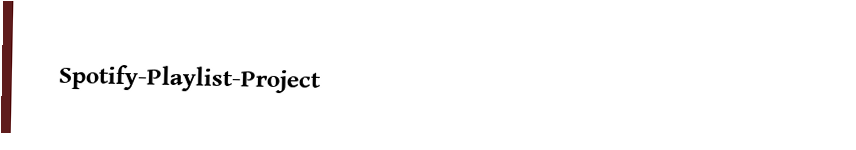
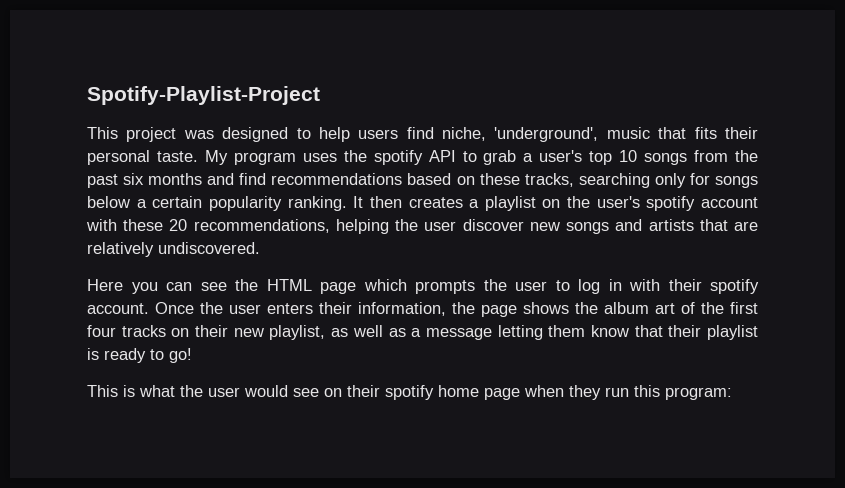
+ This project was designed to help users find niche, 'underground', music that fits their personal taste. My program uses the spotify API to grab a user's top 10 songs from the past six months and find recommendations based on these tracks, searching only for songs below a certain popularity ranking. It then creates a playlist on the user's spotify account with these 20 recommendations, helping the user discover new songs and artists that are relatively undiscovered.
+ Here you can see the HTML page which prompts the user to log in with their spotify account. Once the user enters their information, the page shows the album art of the first four tracks on their new playlist, as well as a message letting them know that their playlist is ready to go!
+ This is what the user would see on their spotify home page when they run this program:

